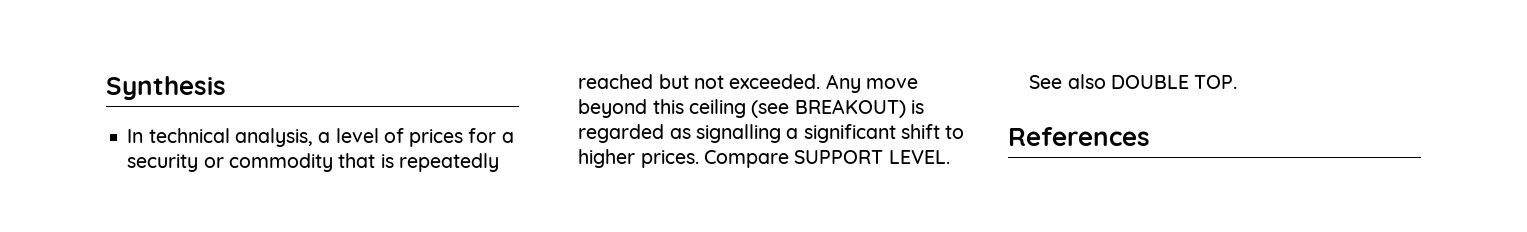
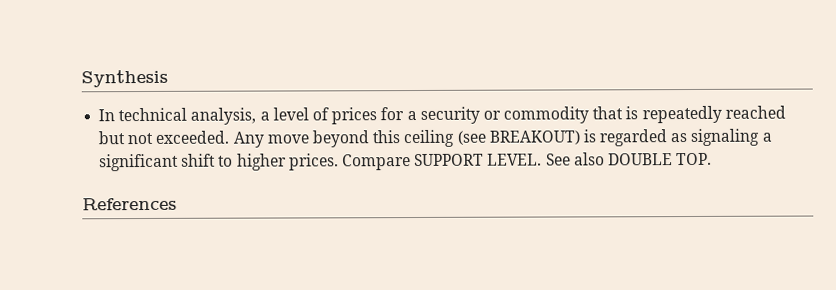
- Any move beyond this ceiling (see BREAKOUT) is regarded as signalling a significant shift to higher prices.
+ Any move beyond this ceiling (see BREAKOUT) is regarded as signaling a significant shift to higher prices.

